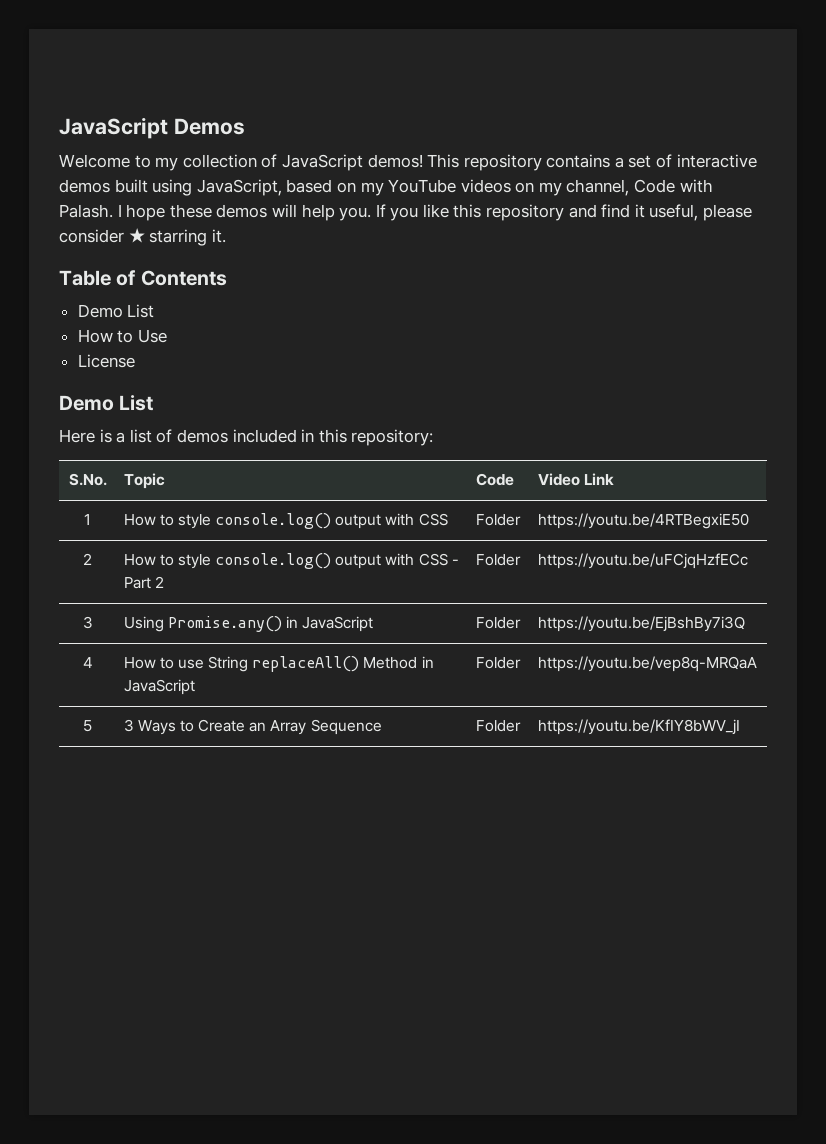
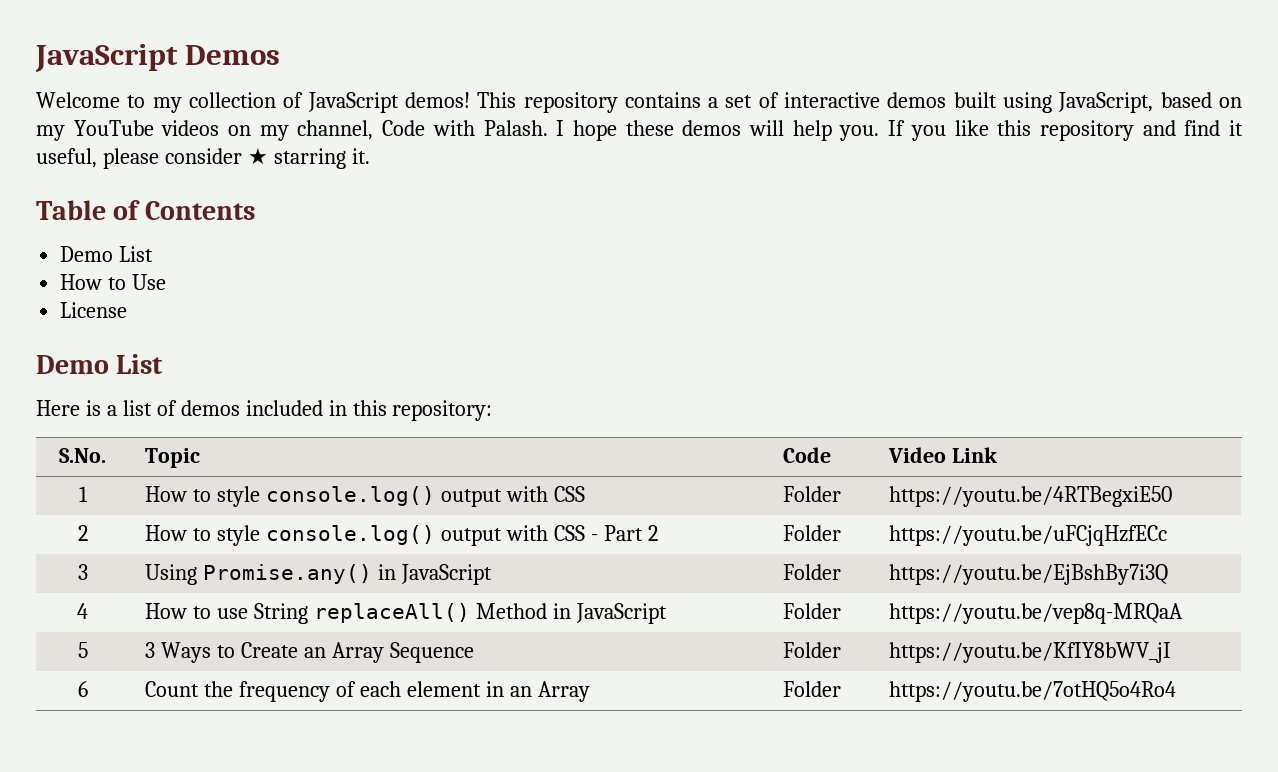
+ 6 | Count the frequency of each element in an Array | Folder | https://youtu.be/7otHQ5o4Ro4

